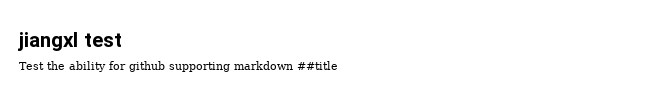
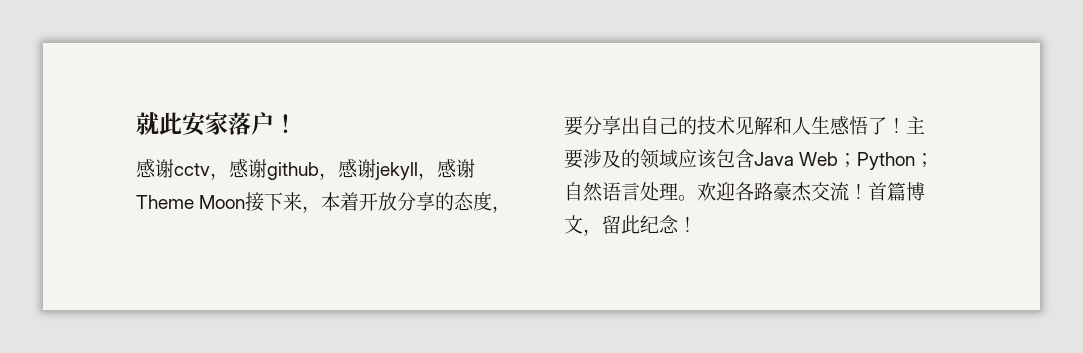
- jiangxl test
- Test the ability for github supporting markdown ##title
+ 就此安家落户！
+ 感谢cctv，感谢github，感谢jekyll，感谢Theme Moon接下来，本着开放分享的态度，要分享出自己的技术见解和人生感悟了！主要涉及的领域应该包含Java Web；Python；自然语言处理。欢迎各路豪杰交流！首篇博文，留此纪念！

